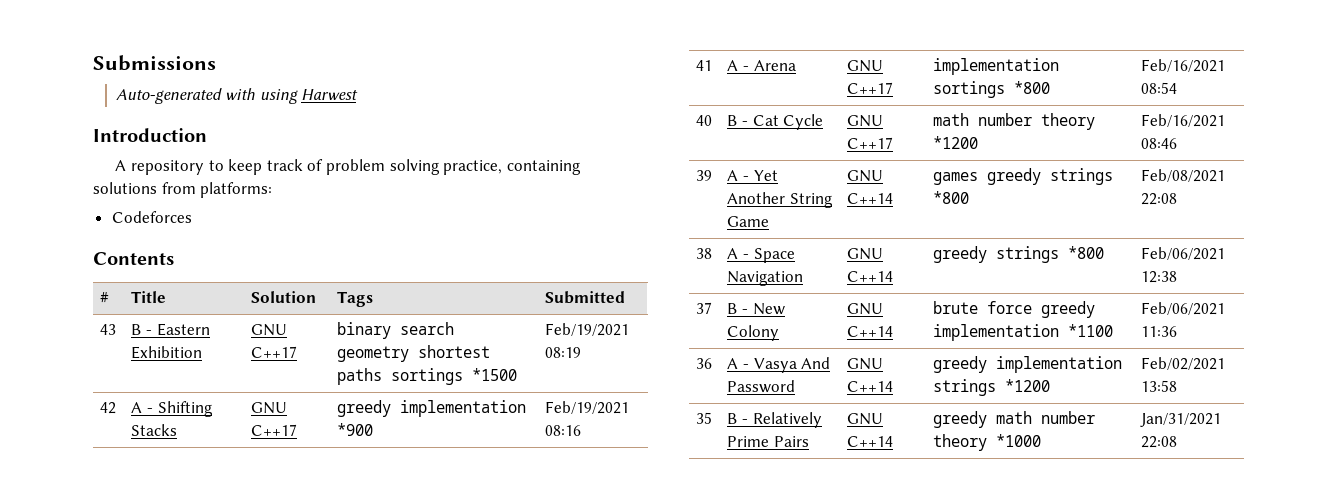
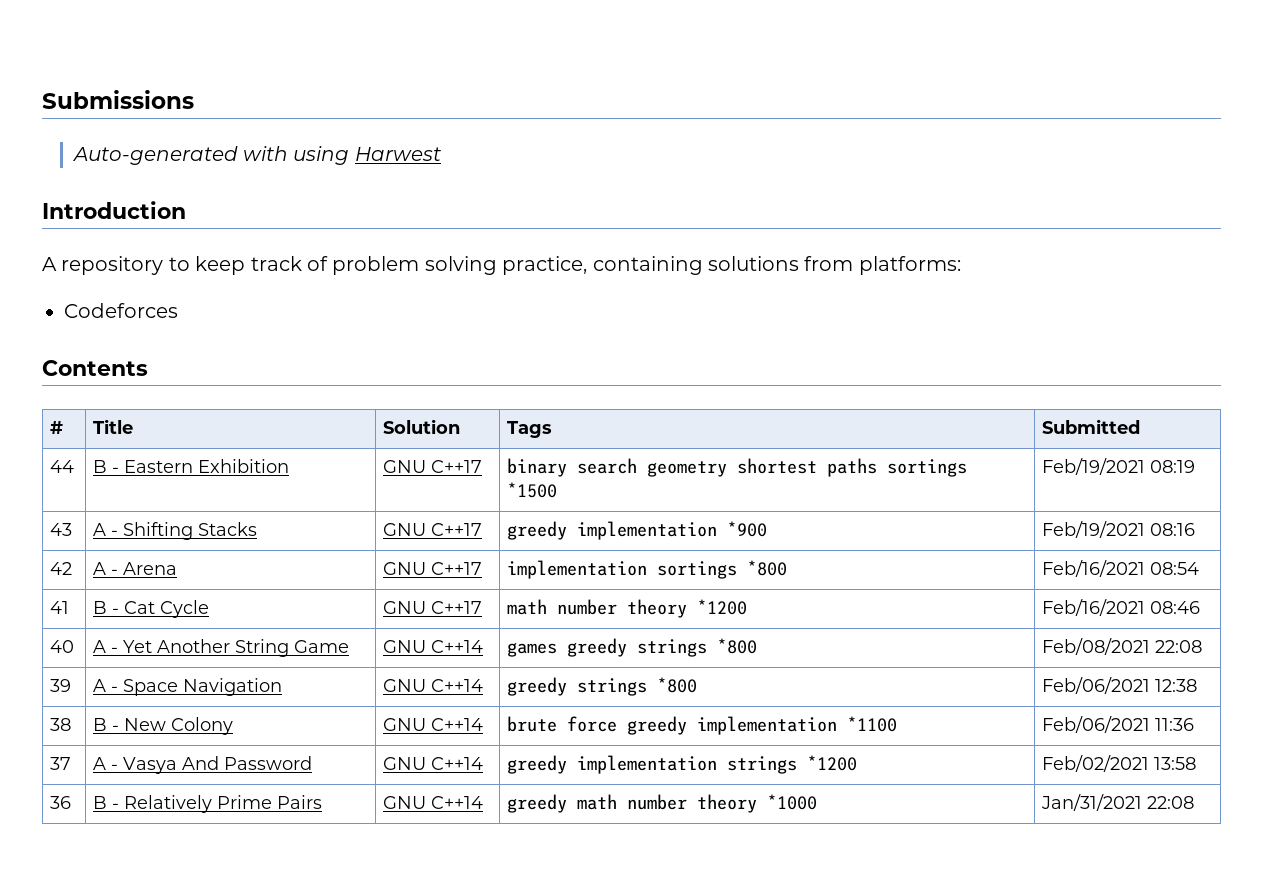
- 43 | B - Eastern Exhibition | GNU C++17 | binary search geometry shortest paths sortings *1500 | Feb/19/2021 08:19
+ 44 | B - Eastern Exhibition | GNU C++17 | binary search geometry shortest paths sortings *1500 | Feb/19/2021 08:19
- 42 | A - Shifting Stacks | GNU C++17 | greedy implementation *900 | Feb/19/2021 08:16
+ 43 | A - Shifting Stacks | GNU C++17 | greedy implementation *900 | Feb/19/2021 08:16
- 41 | A - Arena | GNU C++17 | implementation sortings *800 | Feb/16/2021 08:54
+ 42 | A - Arena | GNU C++17 | implementation sortings *800 | Feb/16/2021 08:54
- 40 | B - Cat Cycle | GNU C++17 | math number theory *1200 | Feb/16/2021 08:46
+ 41 | B - Cat Cycle | GNU C++17 | math number theory *1200 | Feb/16/2021 08:46
- 39 | A - Yet Another String Game | GNU C++14 | games greedy strings *800 | Feb/08/2021 22:08
+ 40 | A - Yet Another String Game | GNU C++14 | games greedy strings *800 | Feb/08/2021 22:08
- 38 | A - Space Navigation | GNU C++14 | greedy strings *800 | Feb/06/2021 12:38
+ 39 | A - Space Navigation | GNU C++14 | greedy strings *800 | Feb/06/2021 12:38
- 37 | B - New Colony | GNU C++14 | brute force greedy implementation *1100 | Feb/06/2021 11:36
+ 38 | B - New Colony | GNU C++14 | brute force greedy implementation *1100 | Feb/06/2021 11:36
- 36 | A - Vasya And Password | GNU C++14 | greedy implementation strings *1200 | Feb/02/2021 13:58
+ 37 | A - Vasya And Password | GNU C++14 | greedy implementation strings *1200 | Feb/02/2021 13:58
- 35 | B - Relatively Prime Pairs | GNU C++14 | greedy math number theory *1000 | Jan/31/2021 22:08
+ 36 | B - Relatively Prime Pairs | GNU C++14 | greedy math number theory *1000 | Jan/31/2021 22:08

